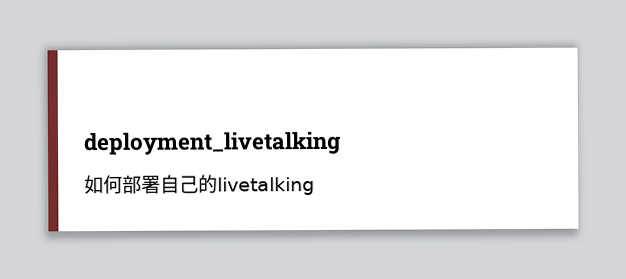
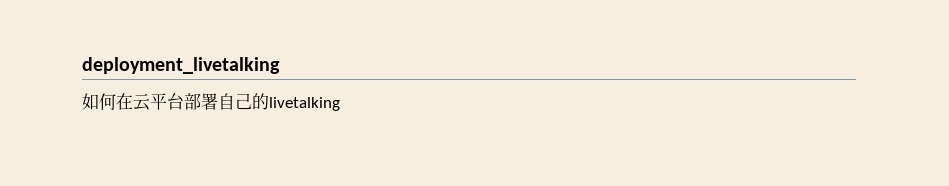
- 如何部署自己的livetalking
+ 如何在云平台部署自己的livetalking

